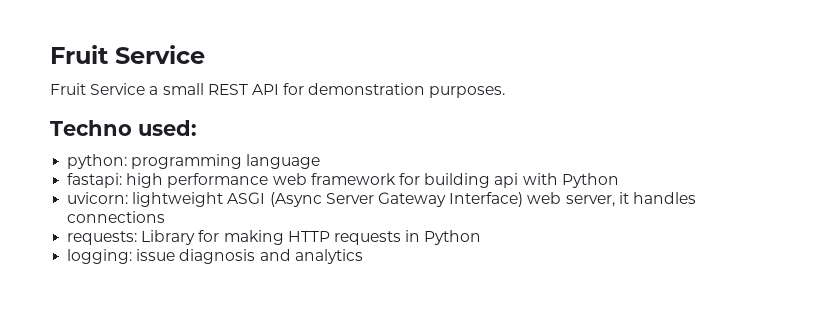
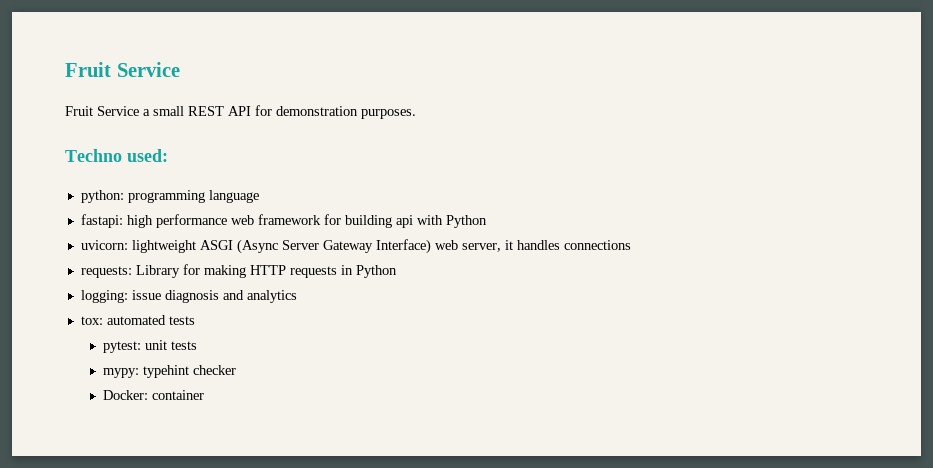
+ tox: automated tests
+ pytest: unit tests
+ mypy: typehint checker
+ Docker: container

